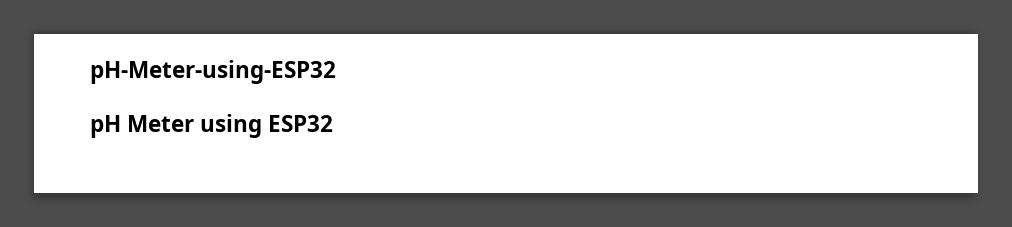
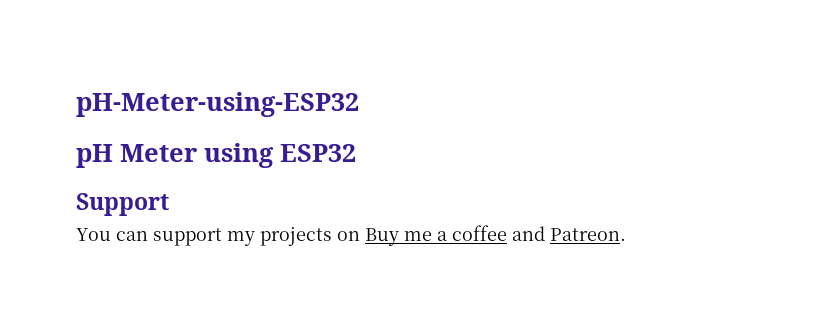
+ Support
+ You can support my projects on Buy me a coffee and Patreon.

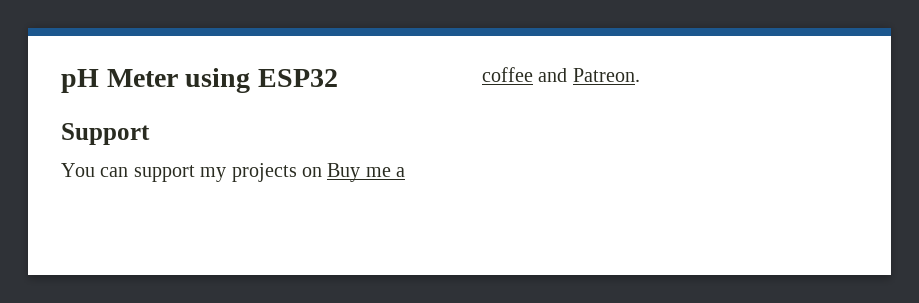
- pH-Meter-using-ESP32

